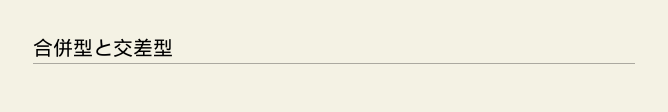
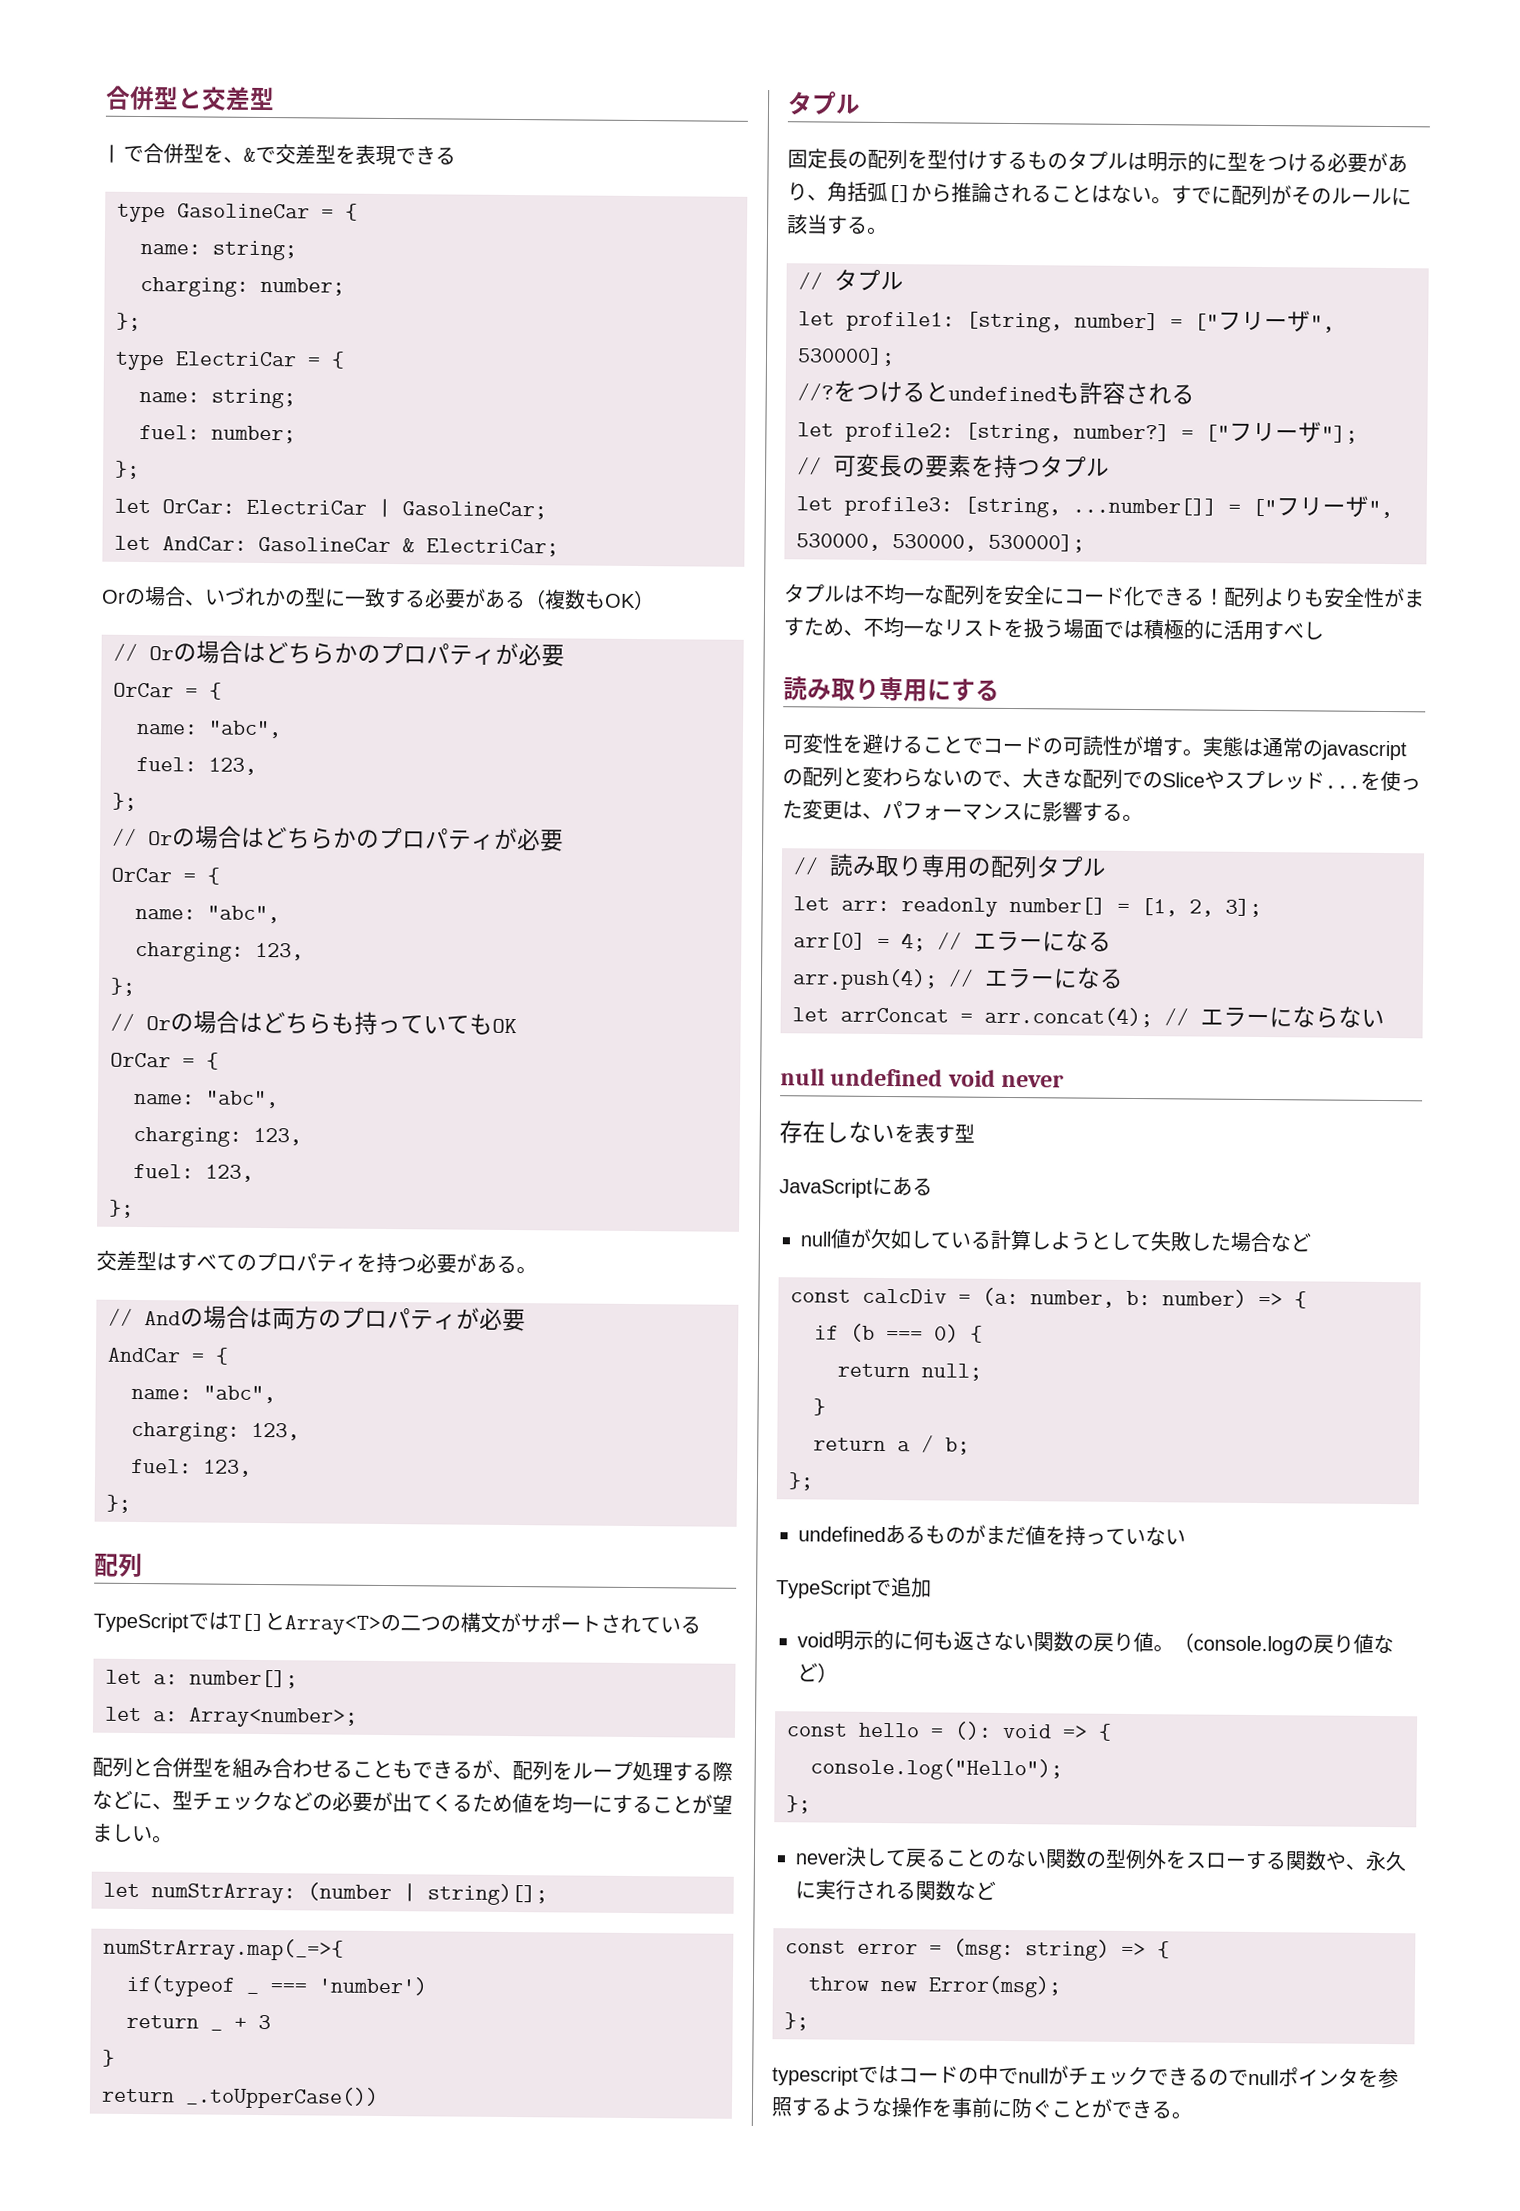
+ | で合併型を、&で交差型を表現できる
+ type GasolineCar = {
+ name: string;
+ charging: number;
+ };
+ type ElectriCar = {
+ name: string;
+ fuel: number;
+ };
+ let OrCar: ElectriCar | GasolineCar;
+ let AndCar: GasolineCar & ElectriCar;
+ Orの場合、いづれかの型に一致する必要がある（複数もOK）
+ // Orの場合はどちらかのプロパティが必要
+ OrCar = {
+ name: "abc",
+ fuel: 123,
+ };
+ // Orの場合はどちらかのプロパティが必要
+ OrCar = {
+ name: "abc",
+ charging: 123,
+ };
+ // Orの場合はどちらも持っていてもOK
+ OrCar = {
+ name: "abc",
+ charging: 123,
+ fuel: 123,
+ };
+ 交差型はすべてのプロパティを持つ必要がある。
+ // Andの場合は両方のプロパティが必要
+ AndCar = {
+ name: "abc",
+ charging: 123,
+ fuel: 123,
+ };
+ 配列
+ TypeScriptではT[]とArray<T>の二つの構文がサポートされている
+ let a: number[];
+ let a: Array<number>;
+ 配列と合併型を組み合わせることもできるが、配列をループ処理する際などに、型チェックなどの必要が出てくるため値を均一にすることが望ましい。
+ let numStrArray: (number | string)[];
+ numStrArray.map(_=>{
+ if(typeof _ === 'number')
+ return _ + 3
+ }
+ return _.toUpperCase())
+ タプル
+ 固定長の配列を型付けするものタプルは明示的に型をつける必要があり、角括弧[]から推論されることはない。すでに配列がそのルールに該当する。
+ // タプル
+ let profile1: [string, number] = ["フリーザ", 530000];
+ //?をつけるとundefinedも許容される
+ let profile2: [string, number?] = ["フリーザ"];
+ // 可変長の要素を持つタプル
+ let profile3: [string, ...number[]] = ["フリーザ", 530000, 530000, 530000];
+ タプルは不均一な配列を安全にコード化できる！配列よりも安全性がますため、不均一なリストを扱う場面では積極的に活用すべし
+ 読み取り専用にする
+ 可変性を避けることでコードの可読性が増す。実態は通常のjavascriptの配列と変わらないので、大きな配列でのSliceやスプレッド...を使った変更は、パフォーマンスに影響する。
+ // 読み取り専用の配列タプル
+ let arr: readonly number[] = [1, 2, 3];
+ arr[0] = 4; // エラーになる
+ arr.push(4); // エラーになる
+ let arrConcat = arr.concat(4); // エラーにならない
+ null undefined void never
+ 存在しないを表す型
+ JavaScriptにある
+ null値が欠如している計算しようとして失敗した場合など
+ const calcDiv = (a: number, b: number) => {
+ if (b === 0) {
+ return null;
+ }
+ return a / b;
+ };
+ undefinedあるものがまだ値を持っていない
+ TypeScriptで追加
+ void明示的に何も返さない関数の戻り値。（console.logの戻り値など）
+ const hello = (): void => {
+ console.log("Hello");
+ };
+ never決して戻ることのない関数の型例外をスローする関数や、永久に実行される関数など
+ const error = (msg: string) => {
+ throw new Error(msg);
+ };
+ typescriptではコードの中でnullがチェックできるのでnullポインタを参照するような操作を事前に防ぐことができる。

